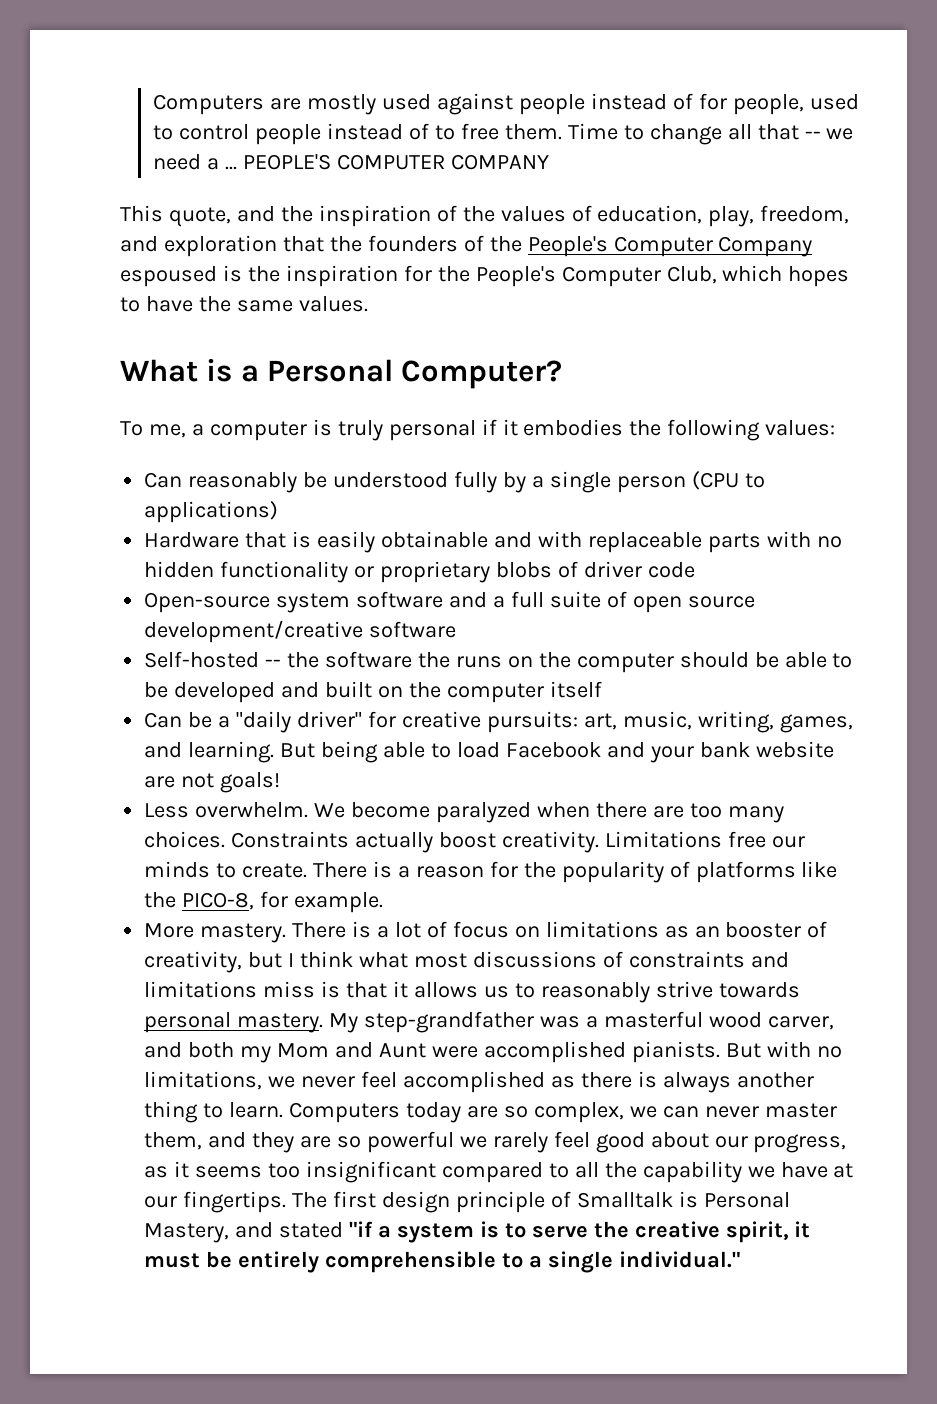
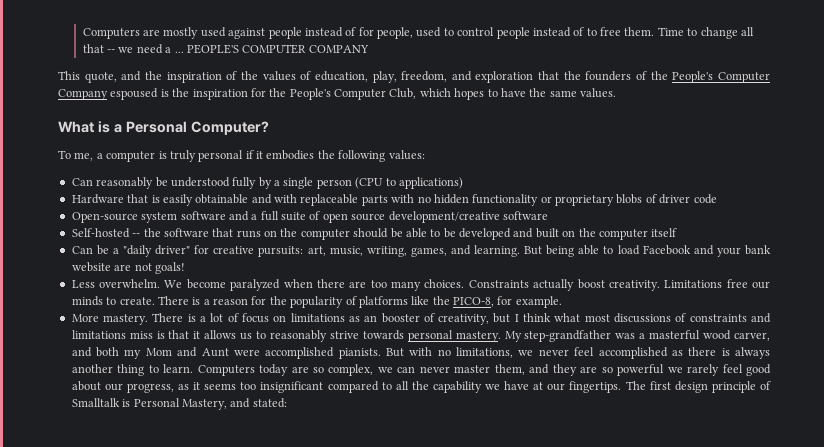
- Self-hosted -- the software the runs on the computer should be able to be developed and built on the computer itself
+ Self-hosted -- the software that runs on the computer should be able to be developed and built on the computer itself
- The first design principle of Smalltalk is Personal Mastery, and stated "if a system is to serve the creative spirit, it must be entirely comprehensible to a single individual."
+ The first design principle of Smalltalk is Personal Mastery, and stated:

